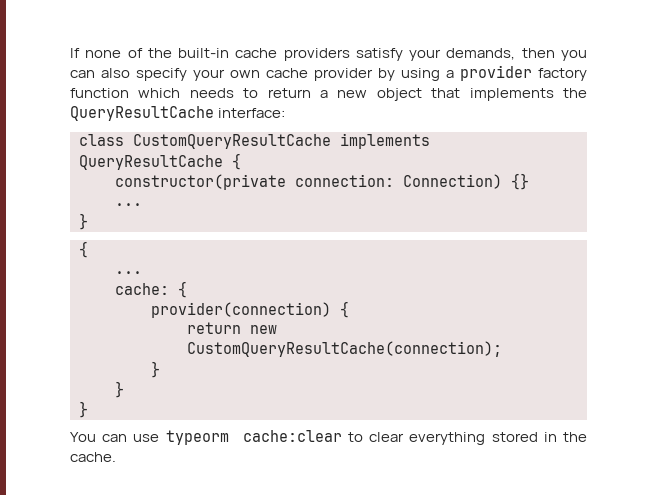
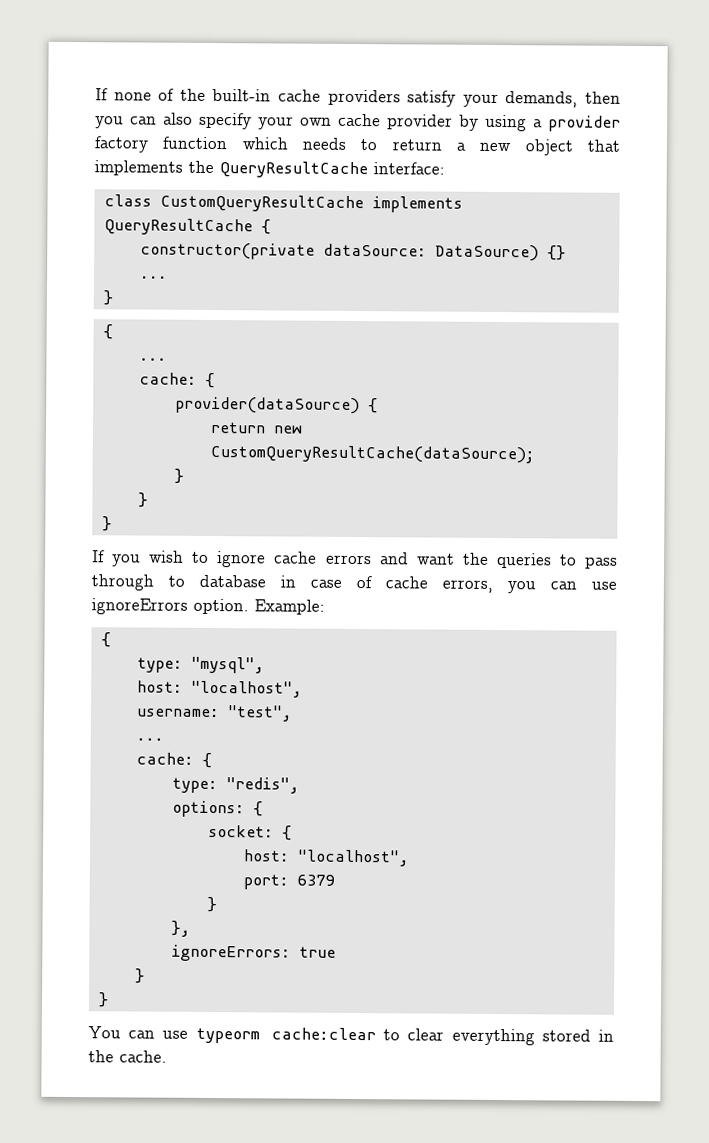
- constructor(private connection: Connection) {}
+ constructor(private dataSource: DataSource) {}
- provider(connection) {
+ provider(dataSource) {
- return new CustomQueryResultCache(connection);
+ return new CustomQueryResultCache(dataSource);
+ If you wish to ignore cache errors and want the queries to pass through to database in case of cache errors, you can use ignoreErrors option. Example:
+ {
+ type: "mysql",
+ host: "localhost",
+ username: "test",
+ ...
+ cache: {
+ type: "redis",
+ options: {
+ socket: {
+ host: "localhost",
+ port: 6379
+ }
+ },
+ ignoreErrors: true
+ }
+ }

